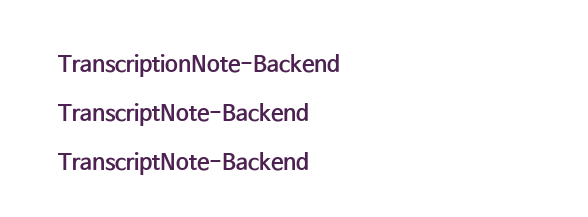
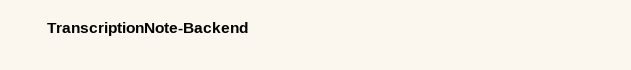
  TranscriptionNote-Backend
- TranscriptNote-Backend
- TranscriptNote-Backend

